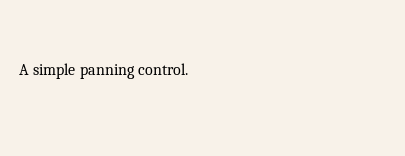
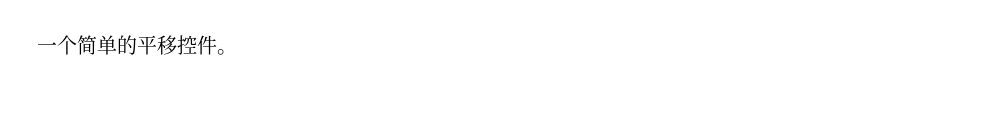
- A simple panning control.
+ 一个简单的平移控件。

